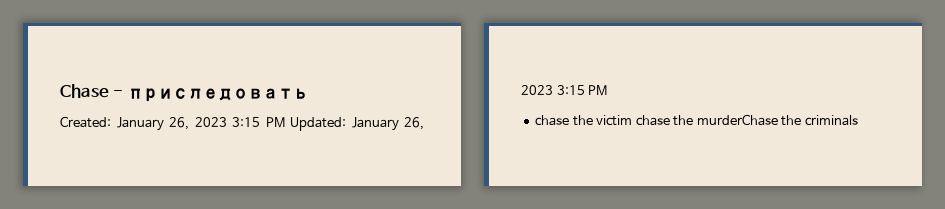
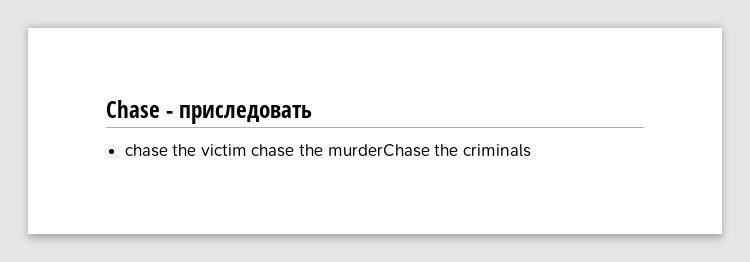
- Created: January 26, 2023 3:15 PM Updated: January 26, 2023 3:15 PM

